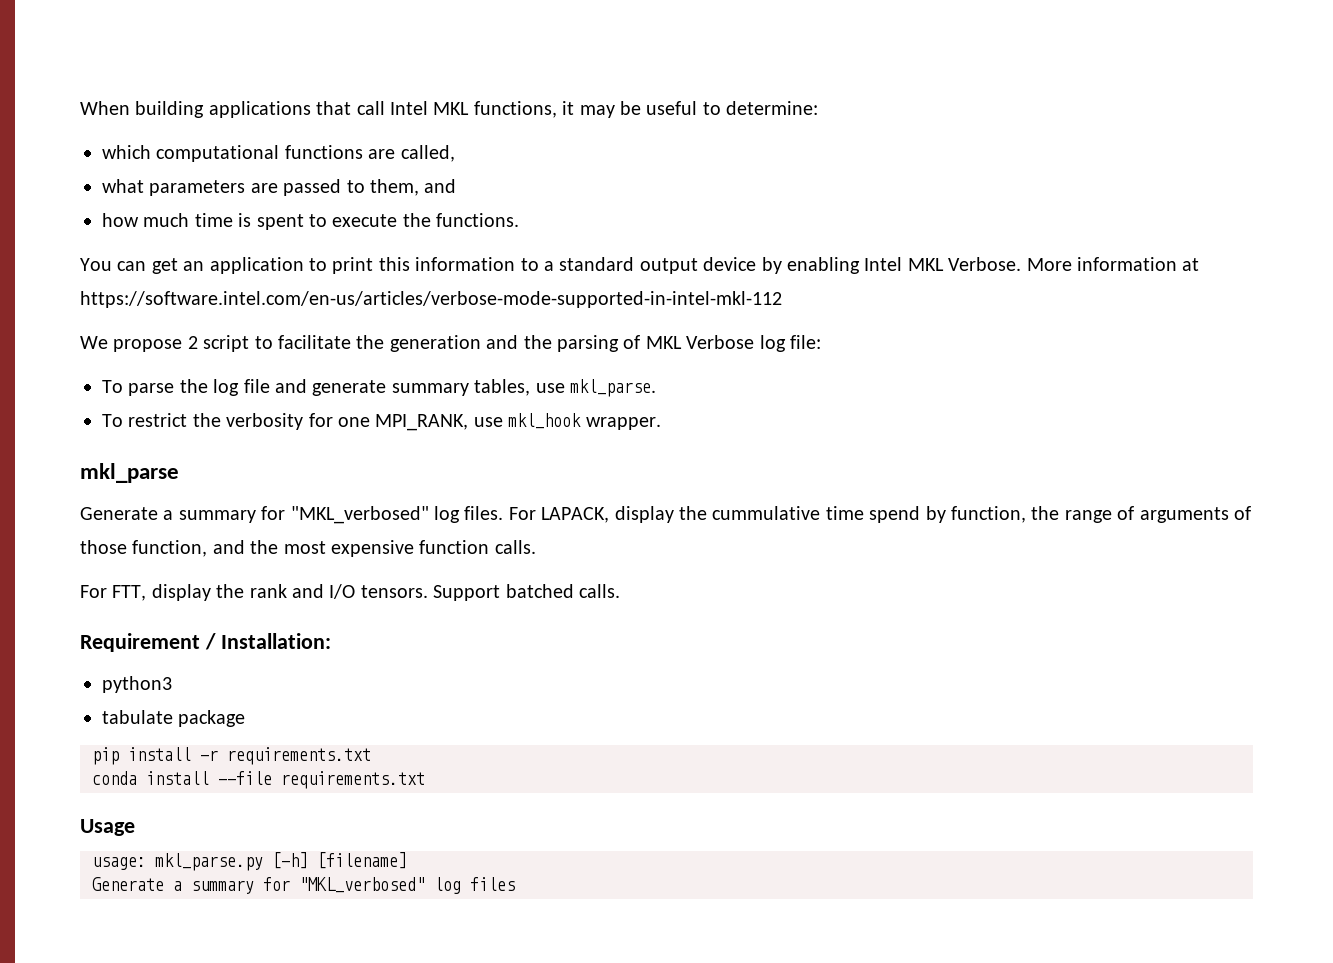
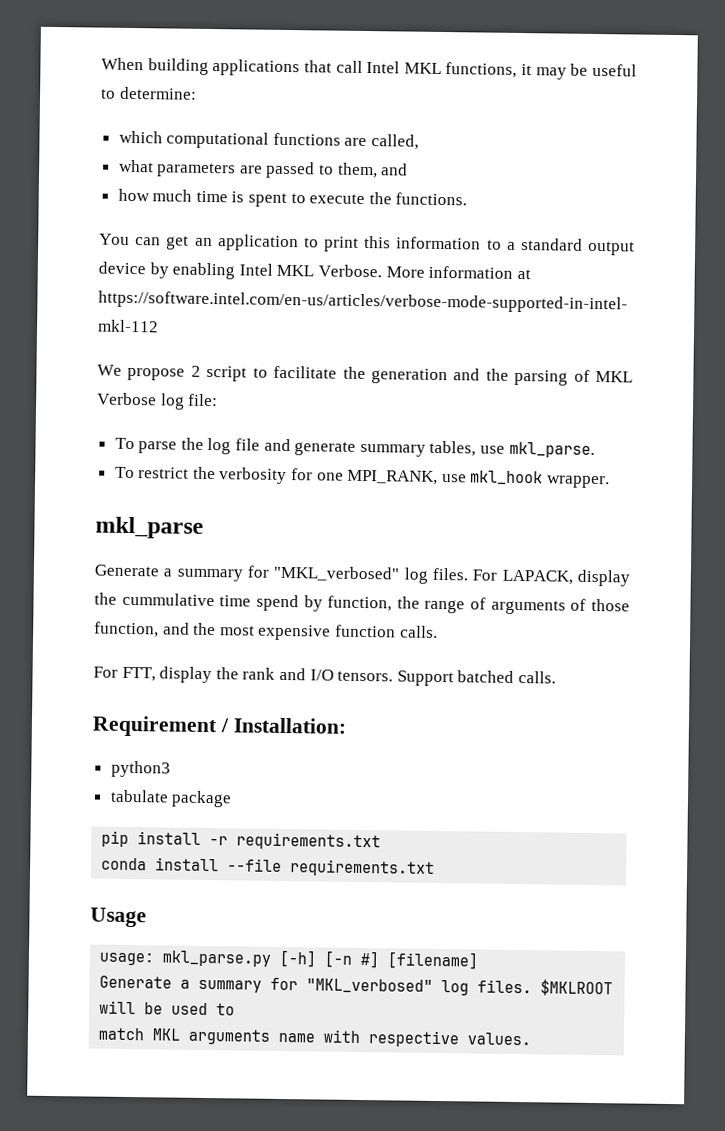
- usage: mkl_parse.py [-h] [filename]
+ usage: mkl_parse.py [-h] [-n #] [filename]
- Generate a summary for "MKL_verbosed" log files
+ Generate a summary for "MKL_verbosed" log files. $MKLROOT will be used to
+ match MKL arguments name with respective values.

